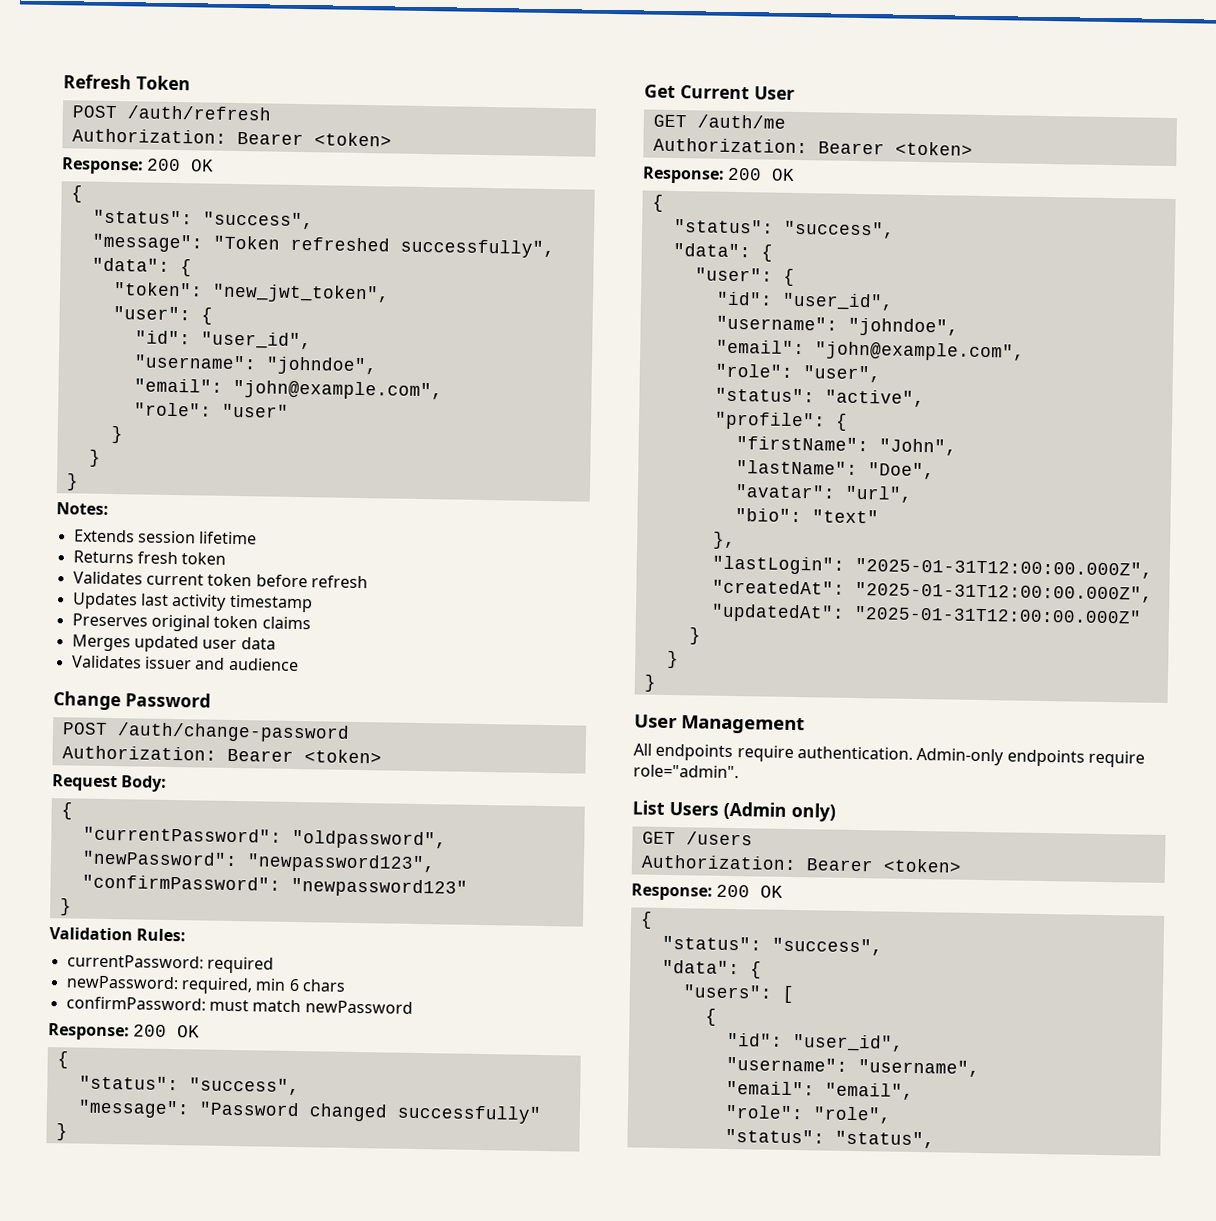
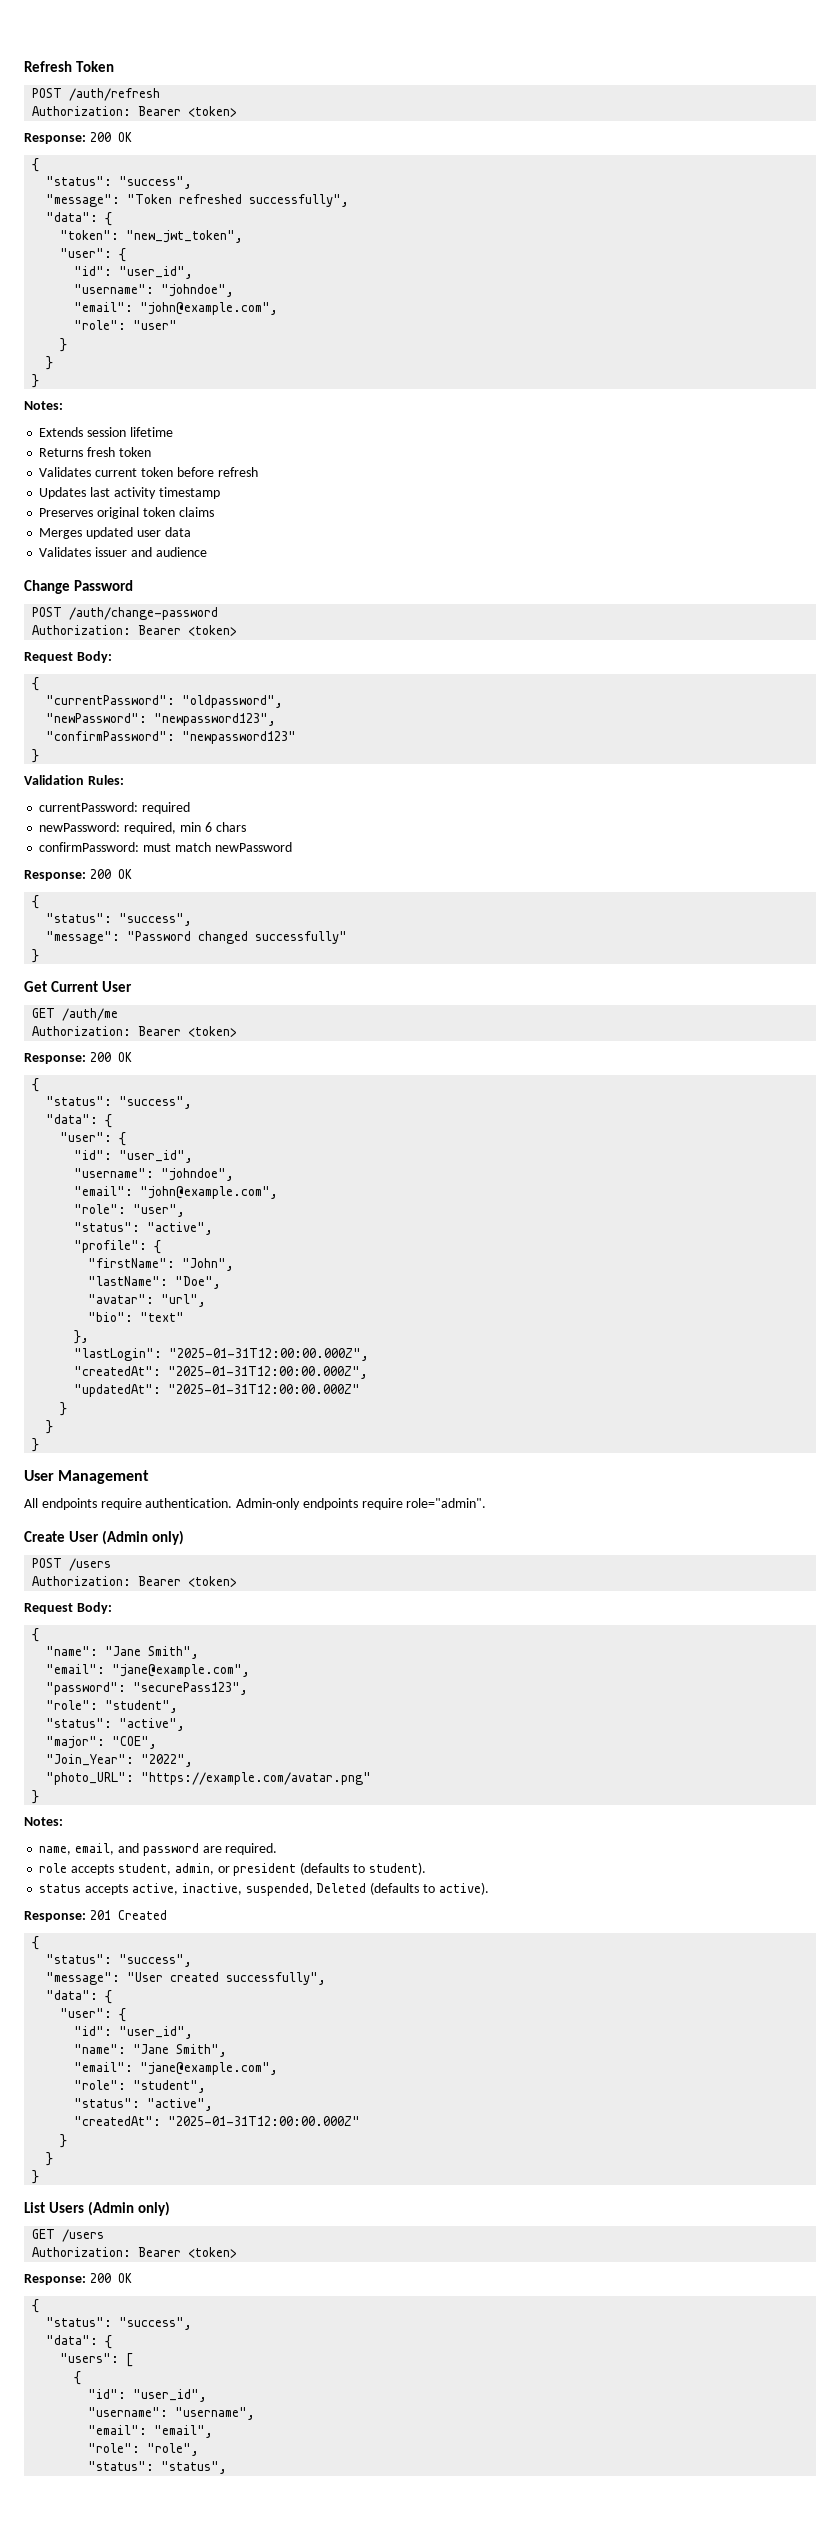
+ Create User (Admin only)
+ POST /users
+ Authorization: Bearer <token>
+ Request Body:
+ {
+ "name": "Jane Smith",
+ "email": "jane@example.com",
+ "password": "securePass123",
+ "role": "student",
+ "status": "active",
+ "major": "COE",
+ "Join_Year": "2022",
+ "photo_URL": "https://example.com/avatar.png"
+ }
+ Notes:
+ name, email, and password are required.
+ role accepts student, admin, or president (defaults to student).
+ status accepts active, inactive, suspended, Deleted (defaults to active).
+ Response: 201 Created
+ {
+ "status": "success",
+ "message": "User created successfully",
+ "data": {
+ "user": {
+ "id": "user_id",
+ "name": "Jane Smith",
+ "email": "jane@example.com",
+ "role": "student",
+ "status": "active",
+ "createdAt": "2025-01-31T12:00:00.000Z"
+ }
+ }
+ }

